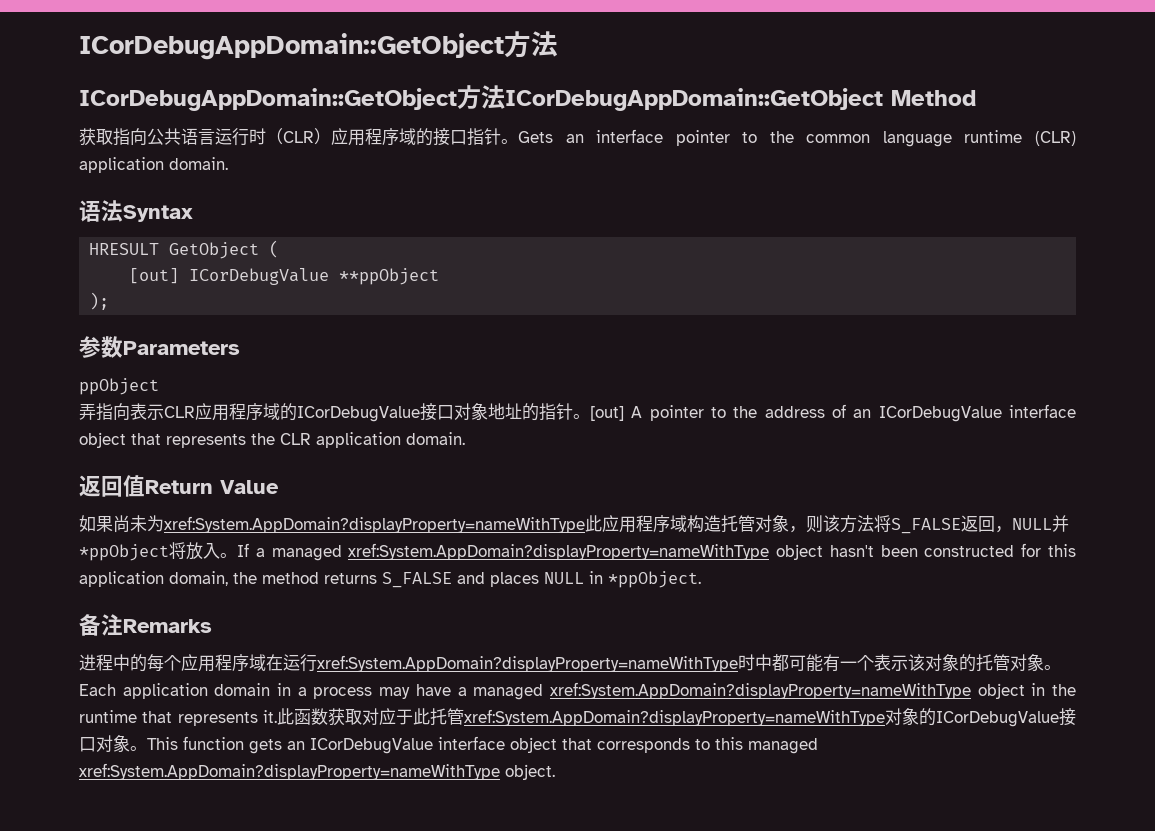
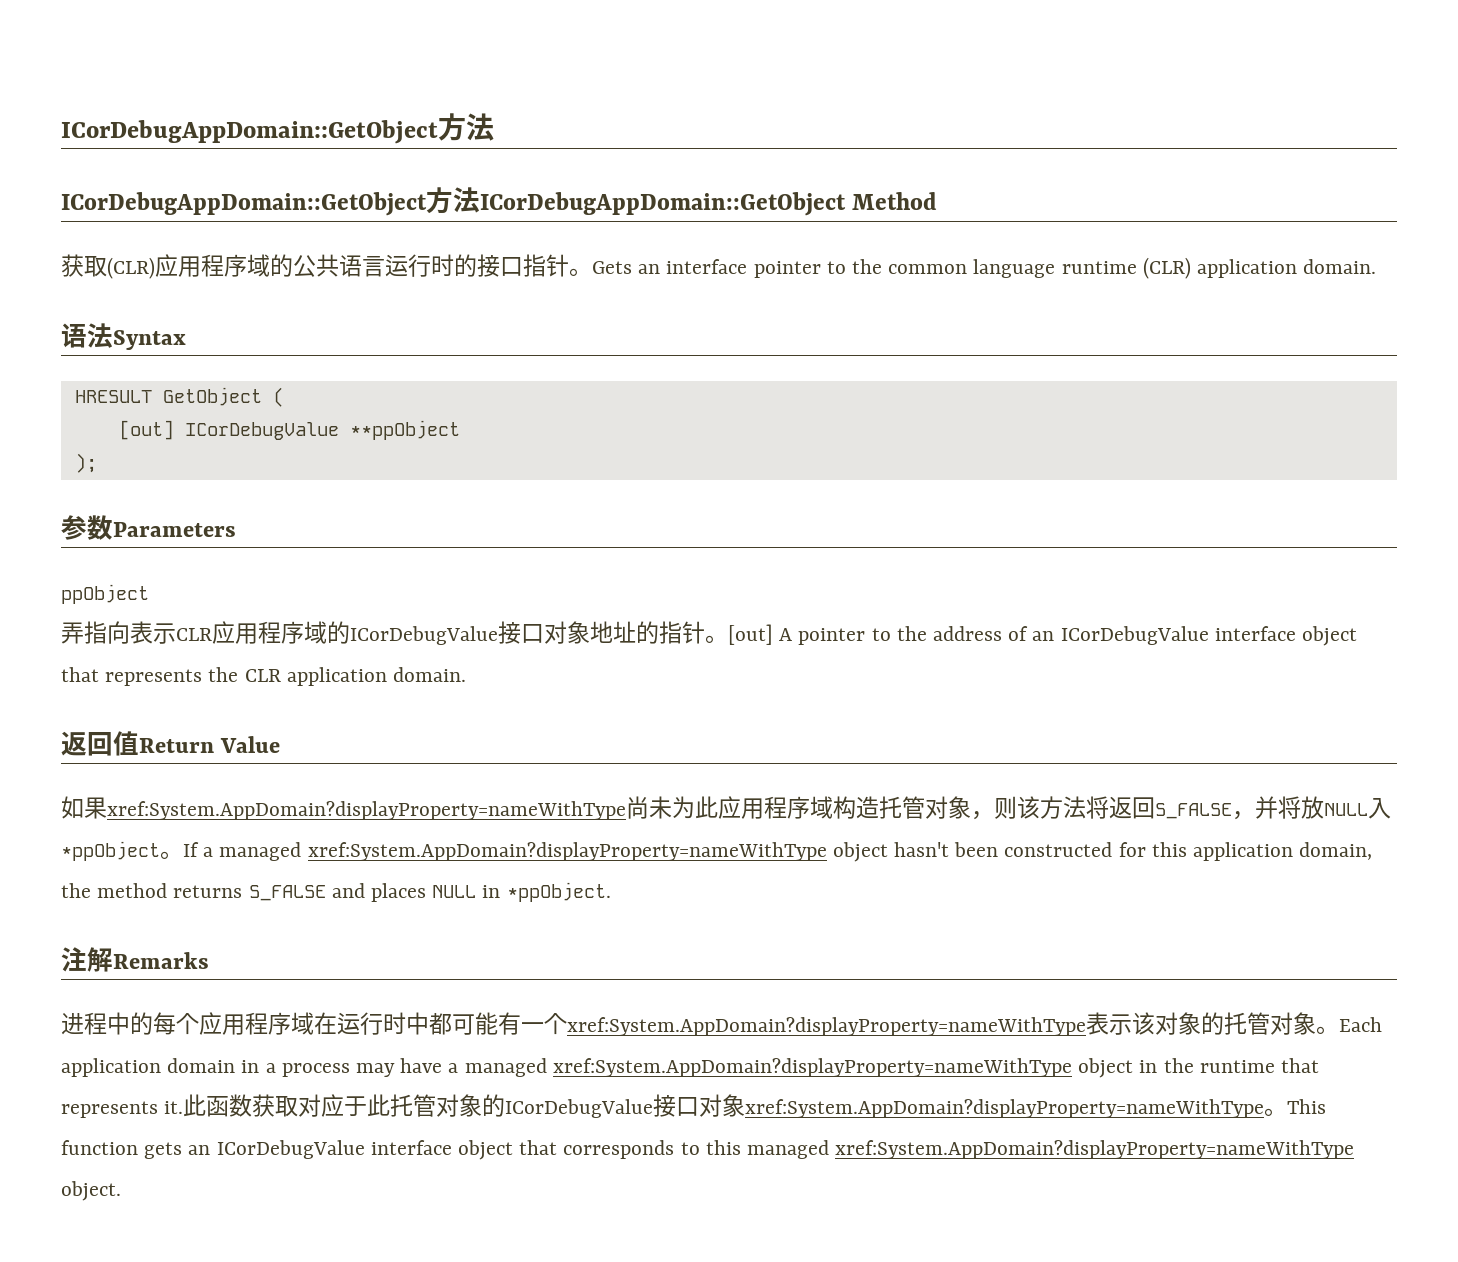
- 获取指向公共语言运行时（CLR）应用程序域的接口指针。
+ 获取(CLR)应用程序域的公共语言运行时的接口指针。
- 如果尚未为xref:System.AppDomain?displayProperty=nameWithType此应用程序域构造托管对象，则该方法将S_FALSE返回，NULL并*ppObject将放入。
+ 如果xref:System.AppDomain?displayProperty=nameWithType尚未为此应用程序域构造托管对象，则该方法将返回S_FALSE，并将放NULL入*ppObject。
- 备注Remarks
+ 注解Remarks
- 进程中的每个应用程序域在运行xref:System.AppDomain?displayProperty=nameWithType时中都可能有一个表示该对象的托管对象。
+ 进程中的每个应用程序域在运行时中都可能有一个xref:System.AppDomain?displayProperty=nameWithType表示该对象的托管对象。
- 此函数获取对应于此托管xref:System.AppDomain?displayProperty=nameWithType对象的ICorDebugValue接口对象。
+ 此函数获取对应于此托管对象的ICorDebugValue接口对象xref:System.AppDomain?displayProperty=nameWithType。

